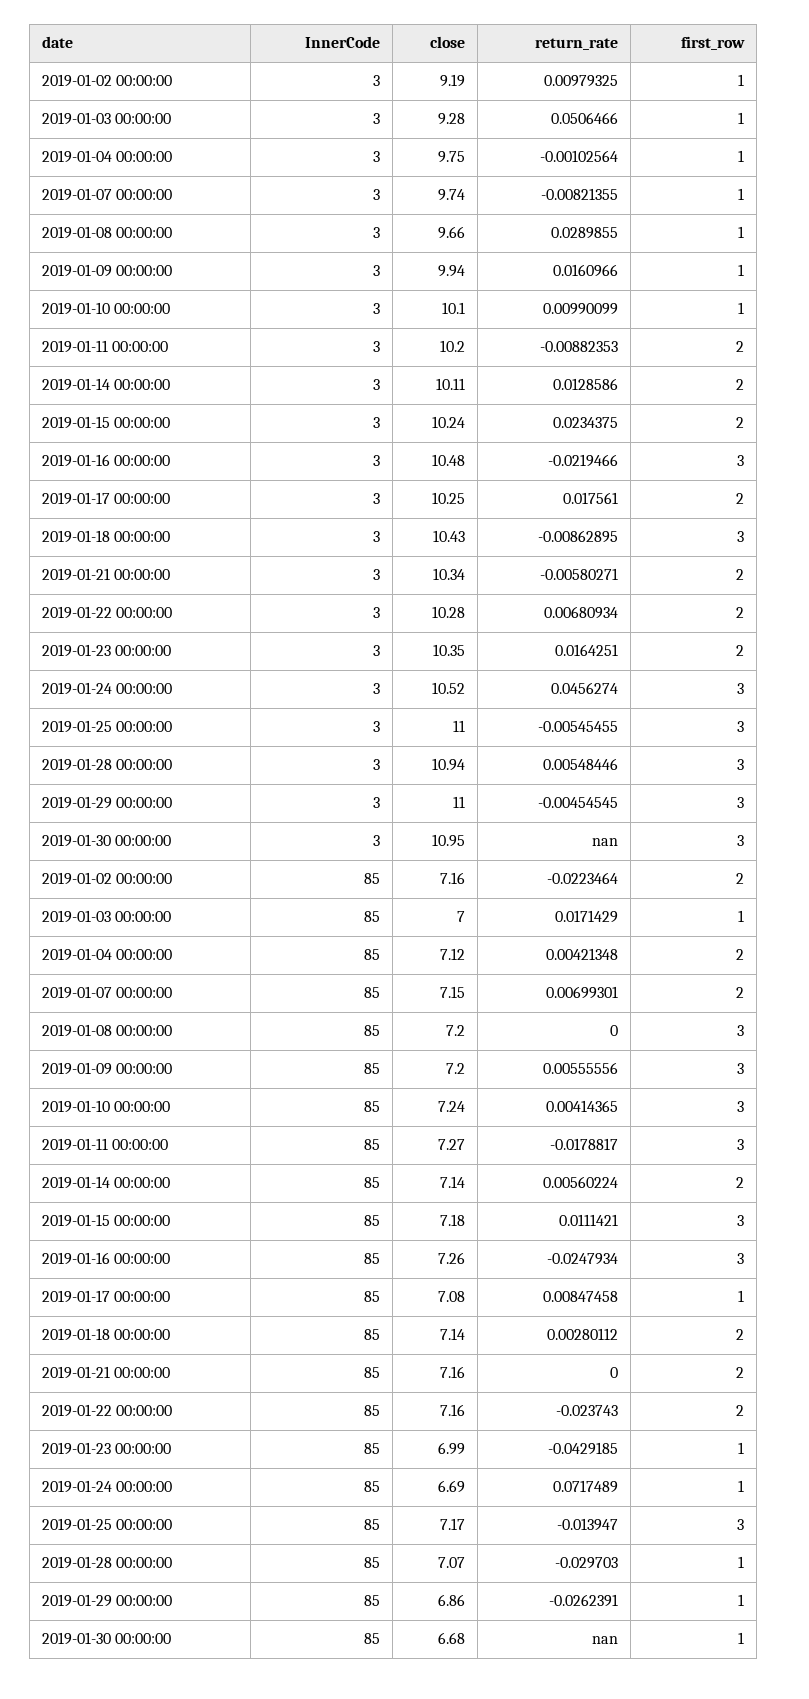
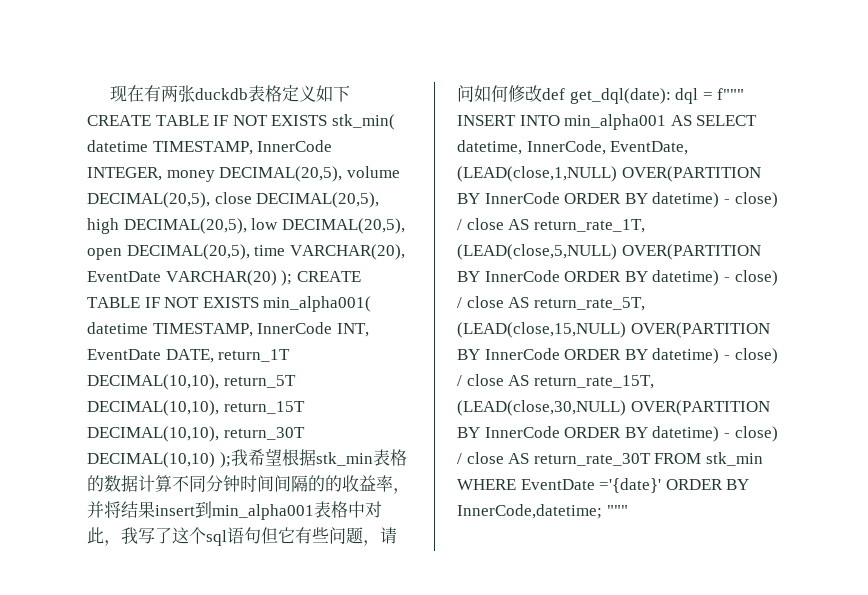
- date | InnerCode | close | return_rate | first_row
- 2019-01-02 00:00:00 | 3 | 9.19 | 0.00979325 | 1
- 2019-01-03 00:00:00 | 3 | 9.28 | 0.0506466 | 1
- 2019-01-04 00:00:00 | 3 | 9.75 | -0.00102564 | 1
- 2019-01-07 00:00:00 | 3 | 9.74 | -0.00821355 | 1
- 2019-01-08 00:00:00 | 3 | 9.66 | 0.0289855 | 1
- 2019-01-09 00:00:00 | 3 | 9.94 | 0.0160966 | 1
- 2019-01-10 00:00:00 | 3 | 10.1 | 0.00990099 | 1
- 2019-01-11 00:00:00 | 3 | 10.2 | -0.00882353 | 2
- 2019-01-14 00:00:00 | 3 | 10.11 | 0.0128586 | 2
- 2019-01-15 00:00:00 | 3 | 10.24 | 0.0234375 | 2
- 2019-01-16 00:00:00 | 3 | 10.48 | -0.0219466 | 3
- 2019-01-17 00:00:00 | 3 | 10.25 | 0.017561 | 2
- 2019-01-18 00:00:00 | 3 | 10.43 | -0.00862895 | 3
- 2019-01-21 00:00:00 | 3 | 10.34 | -0.00580271 | 2
- 2019-01-22 00:00:00 | 3 | 10.28 | 0.00680934 | 2
- 2019-01-23 00:00:00 | 3 | 10.35 | 0.0164251 | 2
- 2019-01-24 00:00:00 | 3 | 10.52 | 0.0456274 | 3
- 2019-01-25 00:00:00 | 3 | 11 | -0.00545455 | 3
- 2019-01-28 00:00:00 | 3 | 10.94 | 0.00548446 | 3
- 2019-01-29 00:00:00 | 3 | 11 | -0.00454545 | 3
- 2019-01-30 00:00:00 | 3 | 10.95 | nan | 3
- 2019-01-02 00:00:00 | 85 | 7.16 | -0.0223464 | 2
- 2019-01-03 00:00:00 | 85 | 7 | 0.0171429 | 1
- 2019-01-04 00:00:00 | 85 | 7.12 | 0.00421348 | 2
- 2019-01-07 00:00:00 | 85 | 7.15 | 0.00699301 | 2
- 2019-01-08 00:00:00 | 85 | 7.2 | 0 | 3
- 2019-01-09 00:00:00 | 85 | 7.2 | 0.00555556 | 3
- 2019-01-10 00:00:00 | 85 | 7.24 | 0.00414365 | 3
- 2019-01-11 00:00:00 | 85 | 7.27 | -0.0178817 | 3
- 2019-01-14 00:00:00 | 85 | 7.14 | 0.00560224 | 2
- 2019-01-15 00:00:00 | 85 | 7.18 | 0.0111421 | 3
- 2019-01-16 00:00:00 | 85 | 7.26 | -0.0247934 | 3
- 2019-01-17 00:00:00 | 85 | 7.08 | 0.00847458 | 1
- 2019-01-18 00:00:00 | 85 | 7.14 | 0.00280112 | 2
- 2019-01-21 00:00:00 | 85 | 7.16 | 0 | 2
- 2019-01-22 00:00:00 | 85 | 7.16 | -0.023743 | 2
- 2019-01-23 00:00:00 | 85 | 6.99 | -0.0429185 | 1
- 2019-01-24 00:00:00 | 85 | 6.69 | 0.0717489 | 1
- 2019-01-25 00:00:00 | 85 | 7.17 | -0.013947 | 3
- 2019-01-28 00:00:00 | 85 | 7.07 | -0.029703 | 1
- 2019-01-29 00:00:00 | 85 | 6.86 | -0.0262391 | 1
- 2019-01-30 00:00:00 | 85 | 6.68 | nan | 1
+ 现在有两张duckdb表格定义如下CREATE TABLE IF NOT EXISTS stk_min( datetime TIMESTAMP, InnerCode INTEGER, money DECIMAL(20,5), volume DECIMAL(20,5), close DECIMAL(20,5), high DECIMAL(20,5), low DECIMAL(20,5), open DECIMAL(20,5), time VARCHAR(20), EventDate VARCHAR(20) ); CREATE TABLE IF NOT EXISTS min_alpha001( datetime TIMESTAMP, InnerCode INT, EventDate DATE, return_1T DECIMAL(10,10), return_5T DECIMAL(10,10), return_15T DECIMAL(10,10), return_30T DECIMAL(10,10) );我希望根据stk_min表格的数据计算不同分钟时间间隔的的收益率，并将结果insert到min_alpha001表格中对此，我写了这个sql语句但它有些问题，请问如何修改def get_dql(date): dql = f""" INSERT INTO min_alpha001 AS SELECT datetime, InnerCode, EventDate, (LEAD(close,1,NULL) OVER(PARTITION BY InnerCode ORDER BY datetime) - close) / close AS return_rate_1T, (LEAD(close,5,NULL) OVER(PARTITION BY InnerCode ORDER BY datetime) - close) / close AS return_rate_5T, (LEAD(close,15,NULL) OVER(PARTITION BY InnerCode ORDER BY datetime) - close) / close AS return_rate_15T, (LEAD(close,30,NULL) OVER(PARTITION BY InnerCode ORDER BY datetime) - close) / close AS return_rate_30T FROM stk_min WHERE EventDate ='{date}' ORDER BY InnerCode,datetime; """

